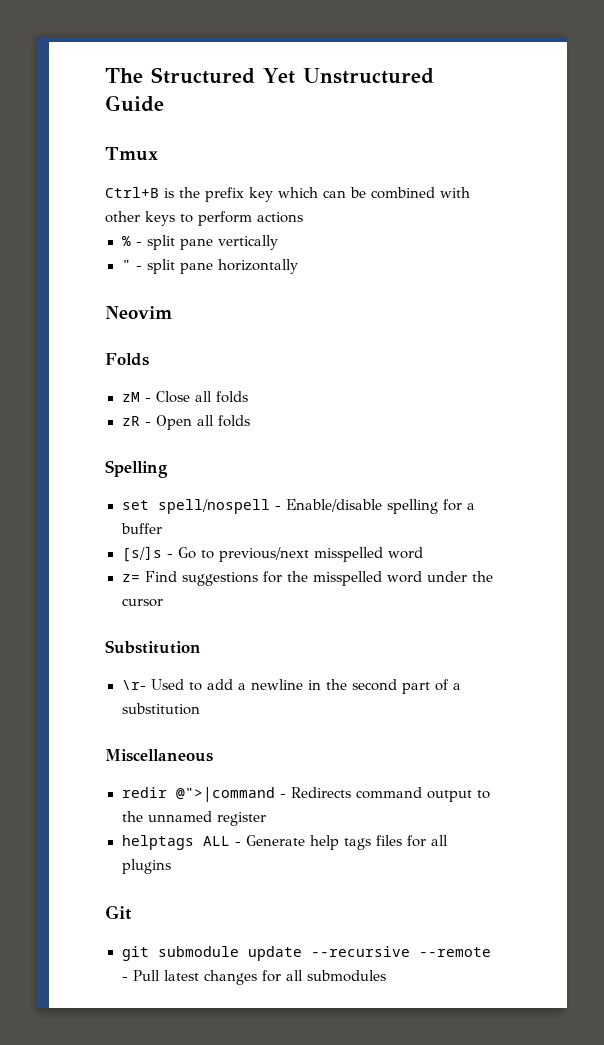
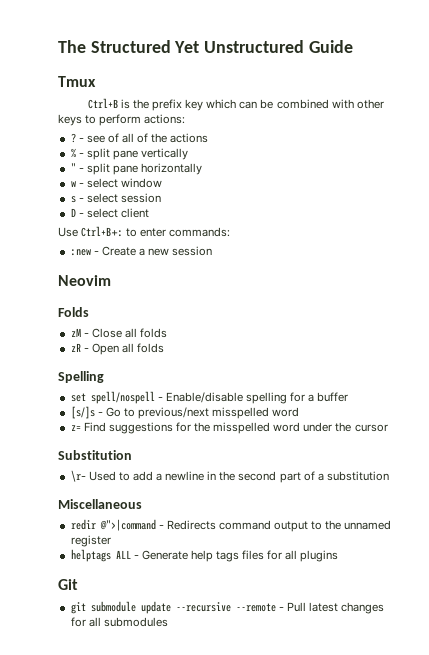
- Ctrl+B is the prefix key which can be combined with other keys to perform actions
+ Ctrl+B is the prefix key which can be combined with other keys to perform actions:
+ ? - see of all of the actions
+ w - select window
+ s - select session
+ D - select client
+ Use Ctrl+B+: to enter commands:
+ :new - Create a new session

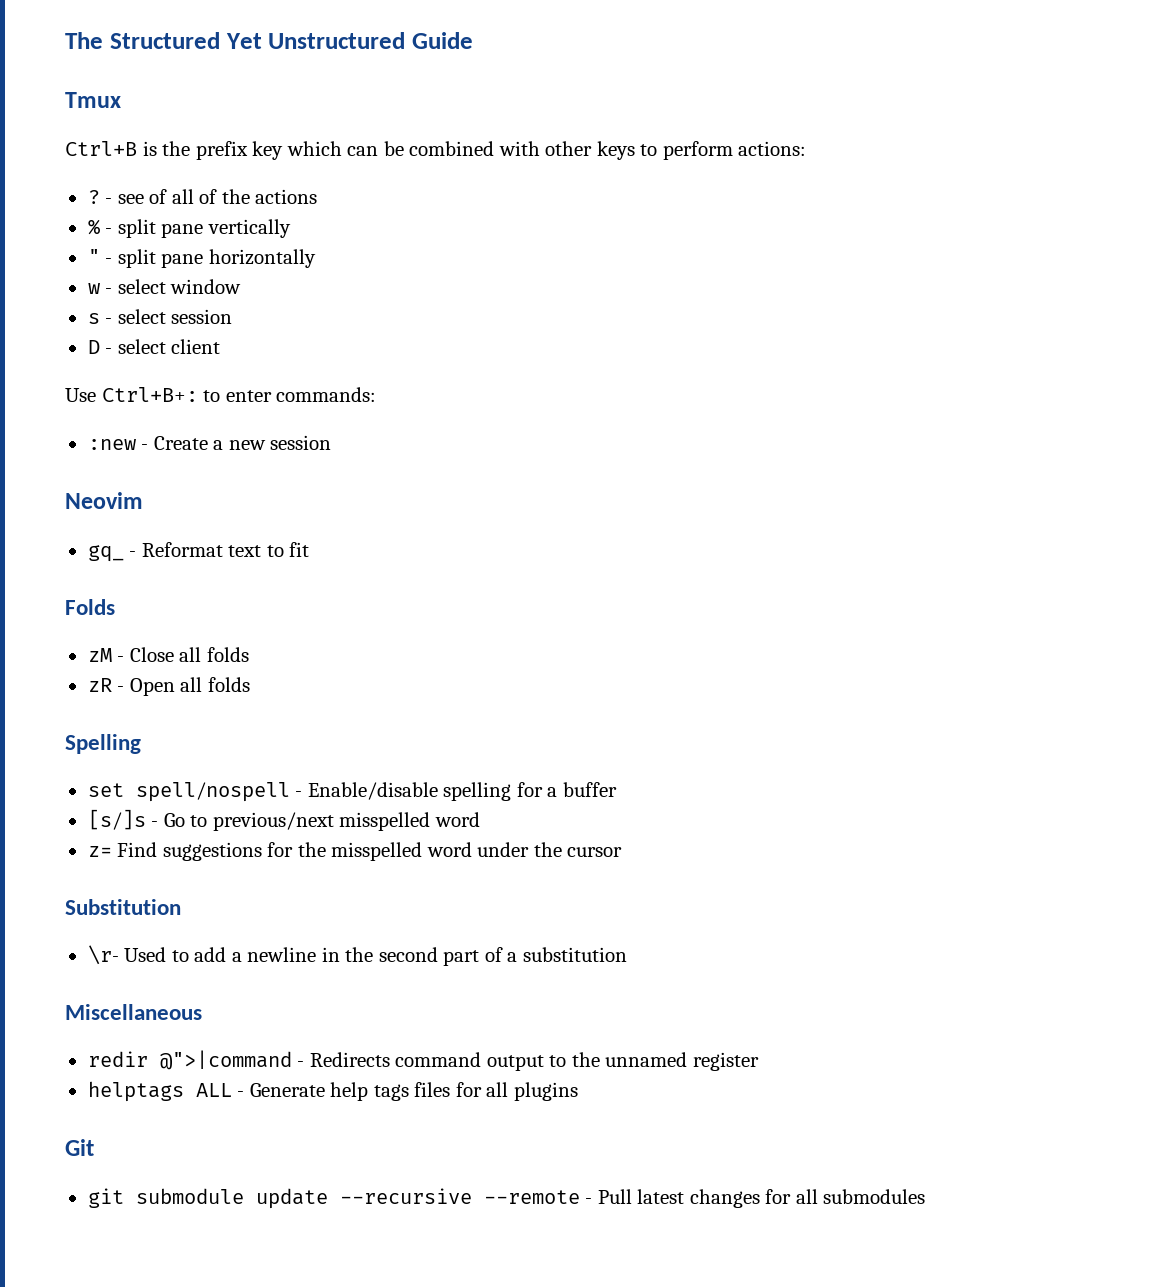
+ gq_ - Reformat text to fit

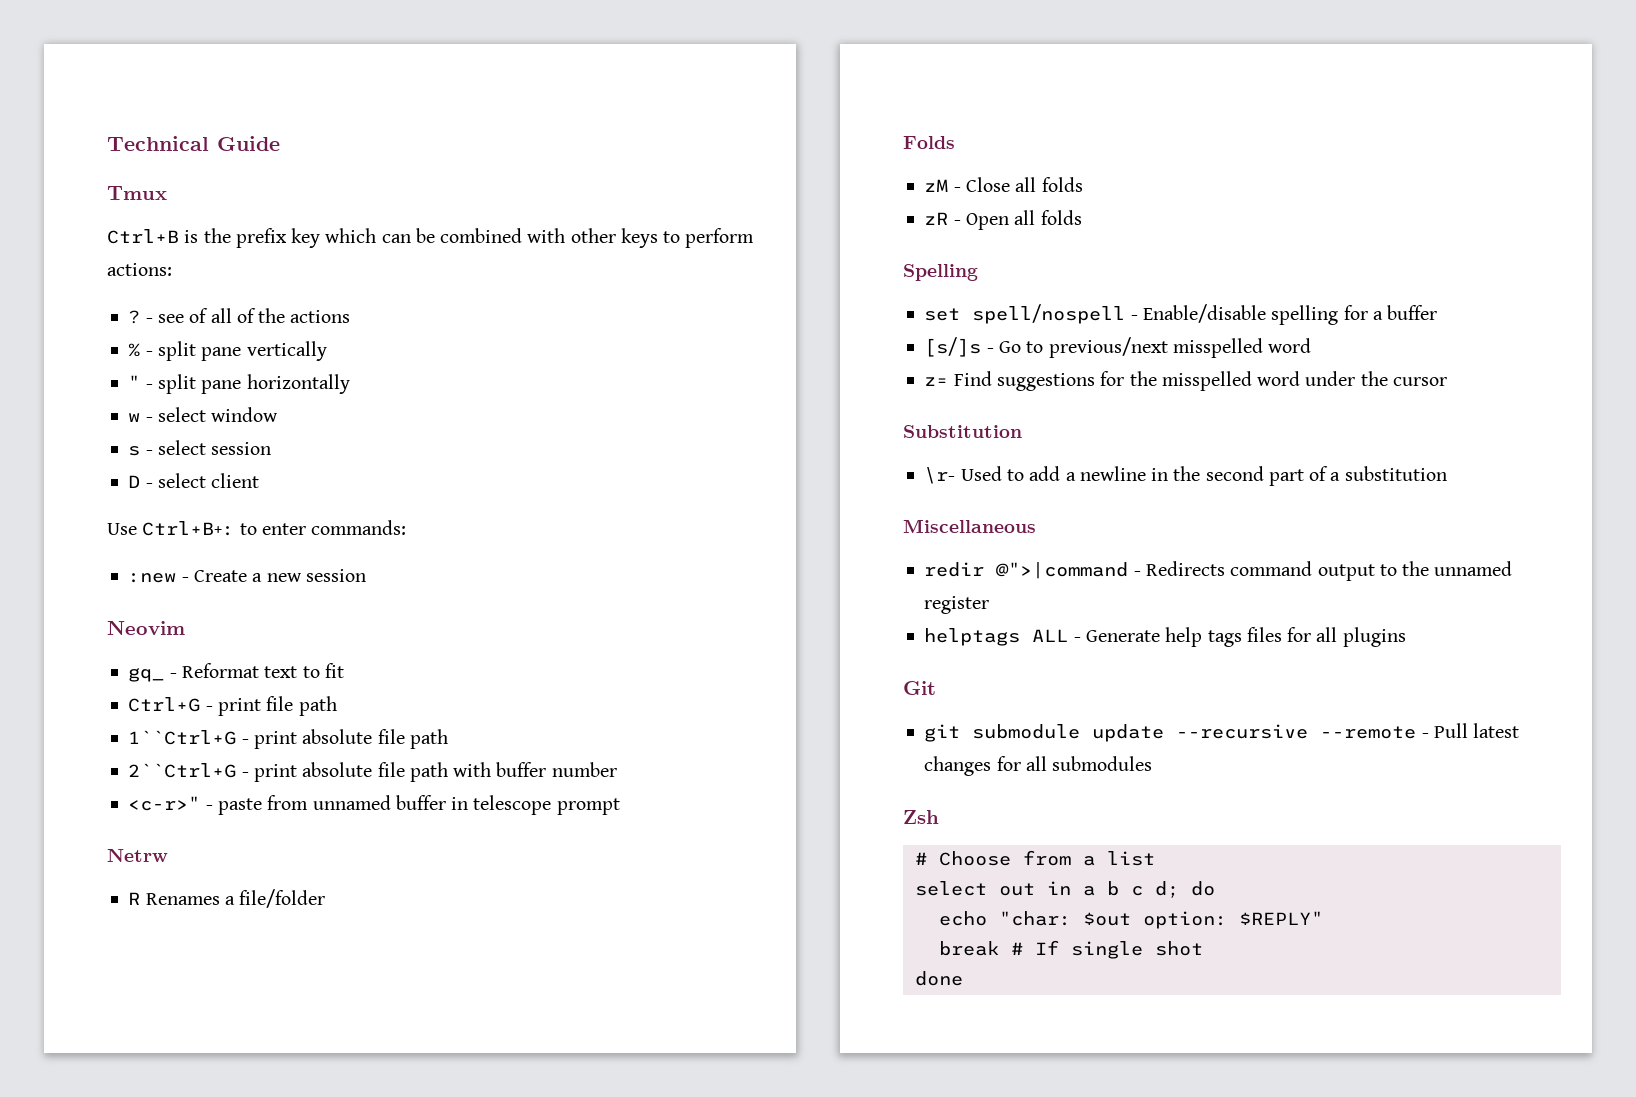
- The Structured Yet Unstructured Guide
+ Technical Guide
+ Ctrl+G - print file path
+ 1``Ctrl+G - print absolute file path
+ 2``Ctrl+G - print absolute file path with buffer number
+ <c-r>" - paste from unnamed buffer in telescope prompt
+ Netrw
+ R Renames a file/folder
+ Zsh
+ # Choose from a list
+ select out in a b c d; do
+ echo "char: $out option: $REPLY"
+ break # If single shot
+ done

